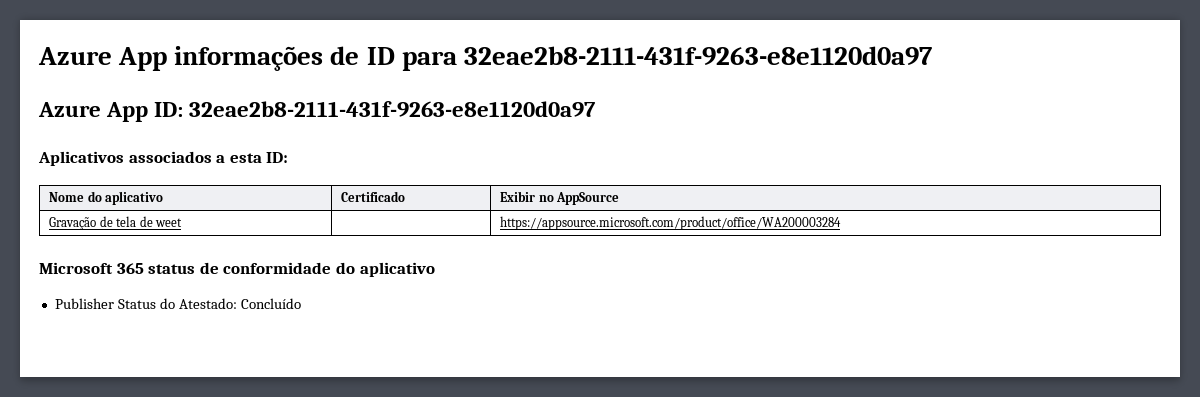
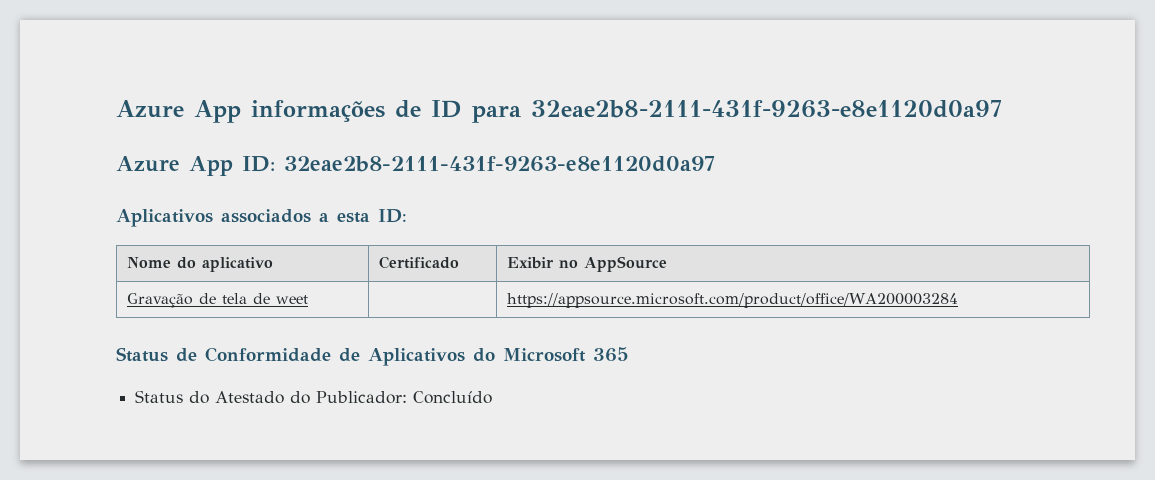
- Microsoft 365 status de conformidade do aplicativo
- Publisher Status do Atestado: Concluído
+ Status de Conformidade de Aplicativos do Microsoft 365
+ Status do Atestado do Publicador: Concluído

